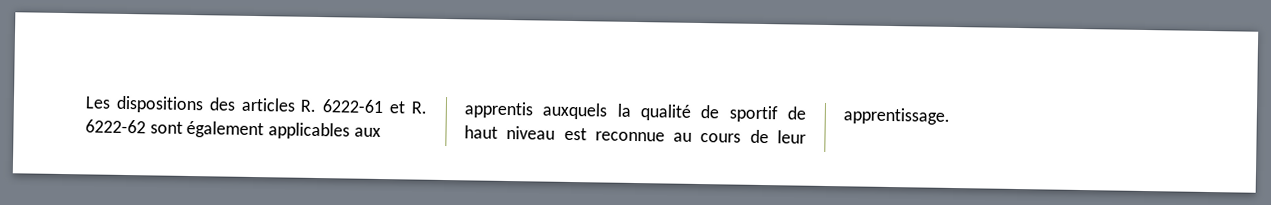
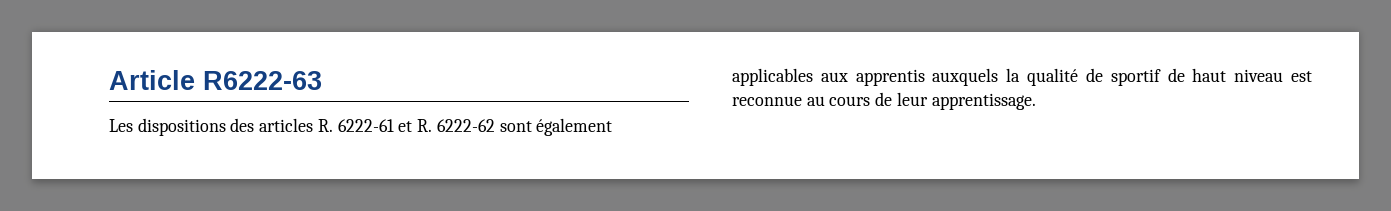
+ Article R6222-63

